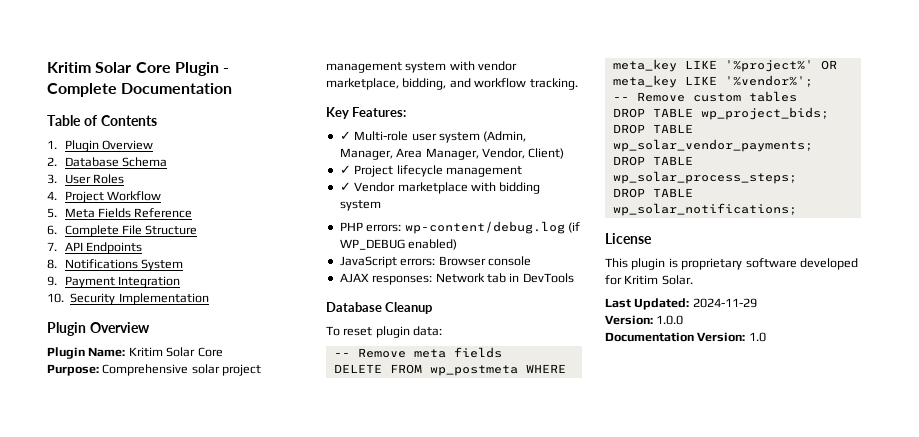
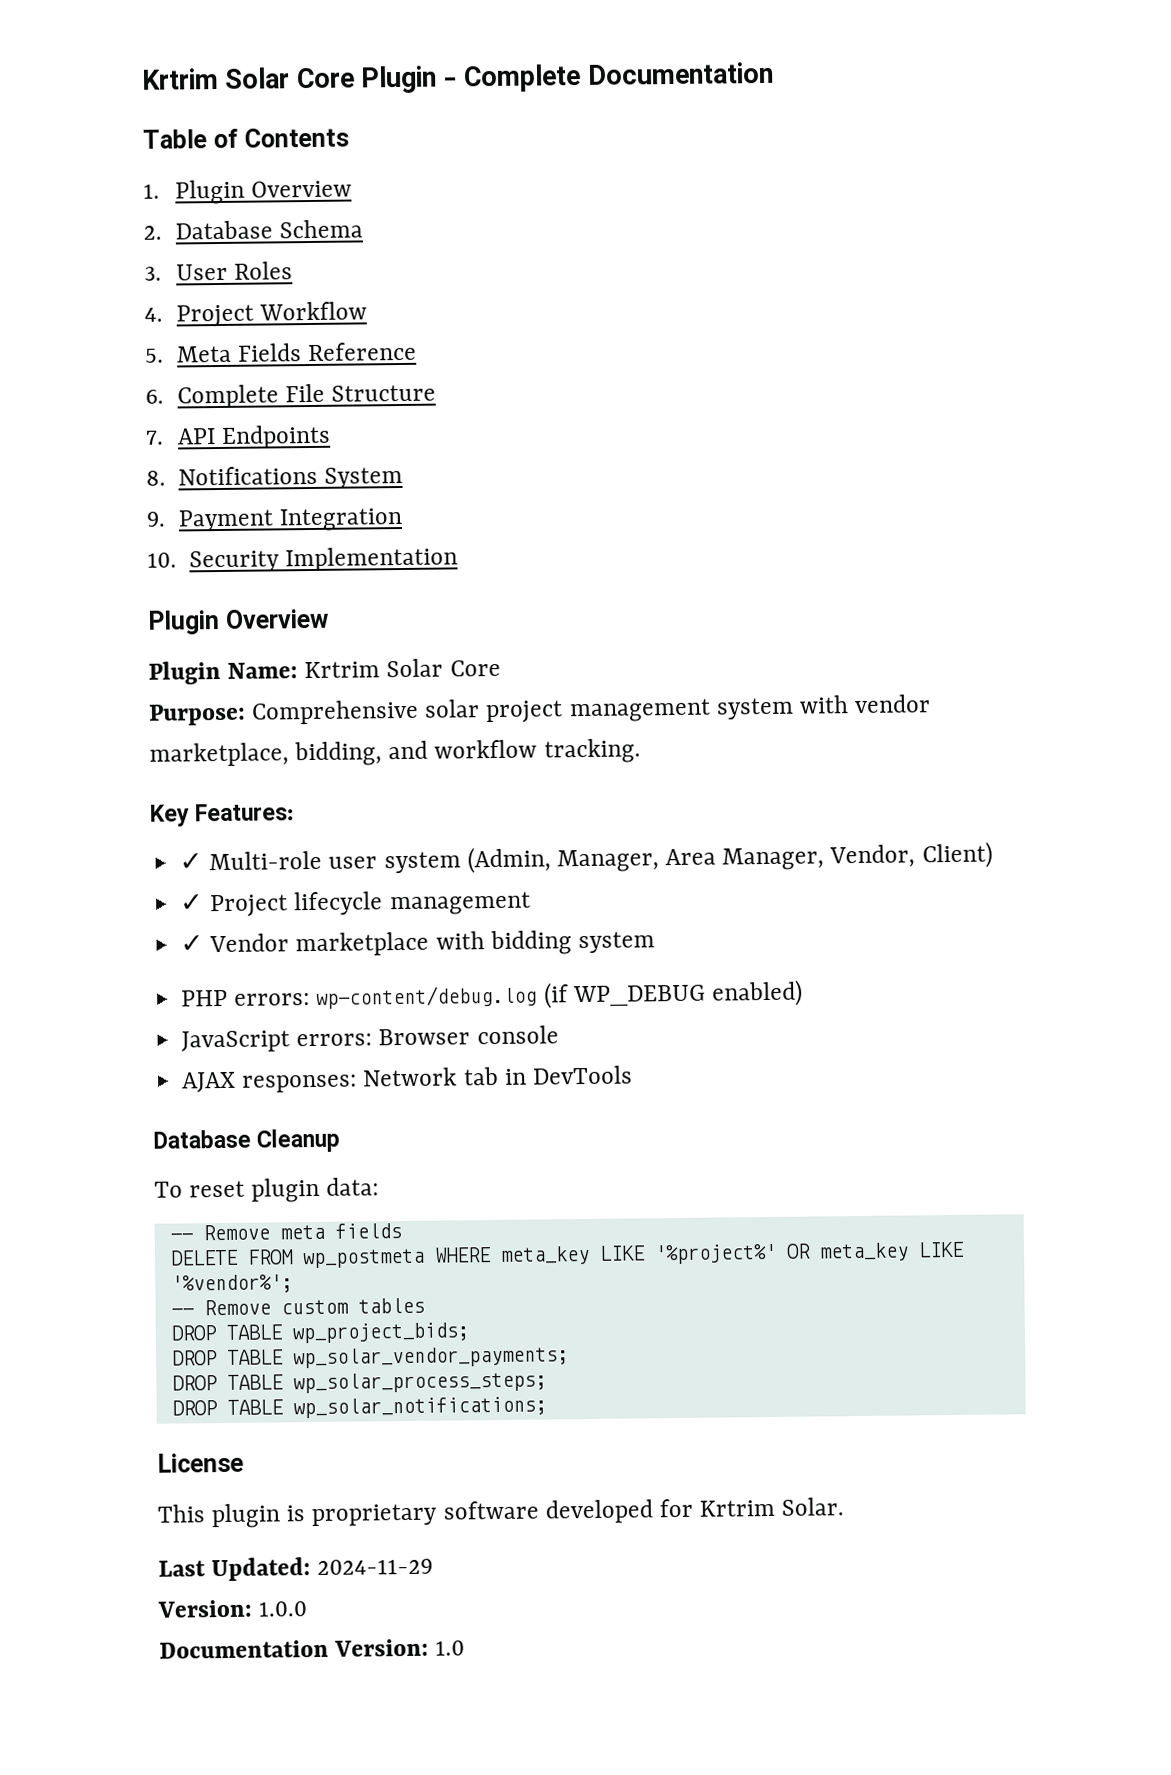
- Kritim Solar Core Plugin - Complete Documentation
+ Krtrim Solar Core Plugin - Complete Documentation
- Plugin Name: Kritim Solar Core
+ Plugin Name: Krtrim Solar Core
- This plugin is proprietary software developed for Kritim Solar.
+ This plugin is proprietary software developed for Krtrim Solar.

